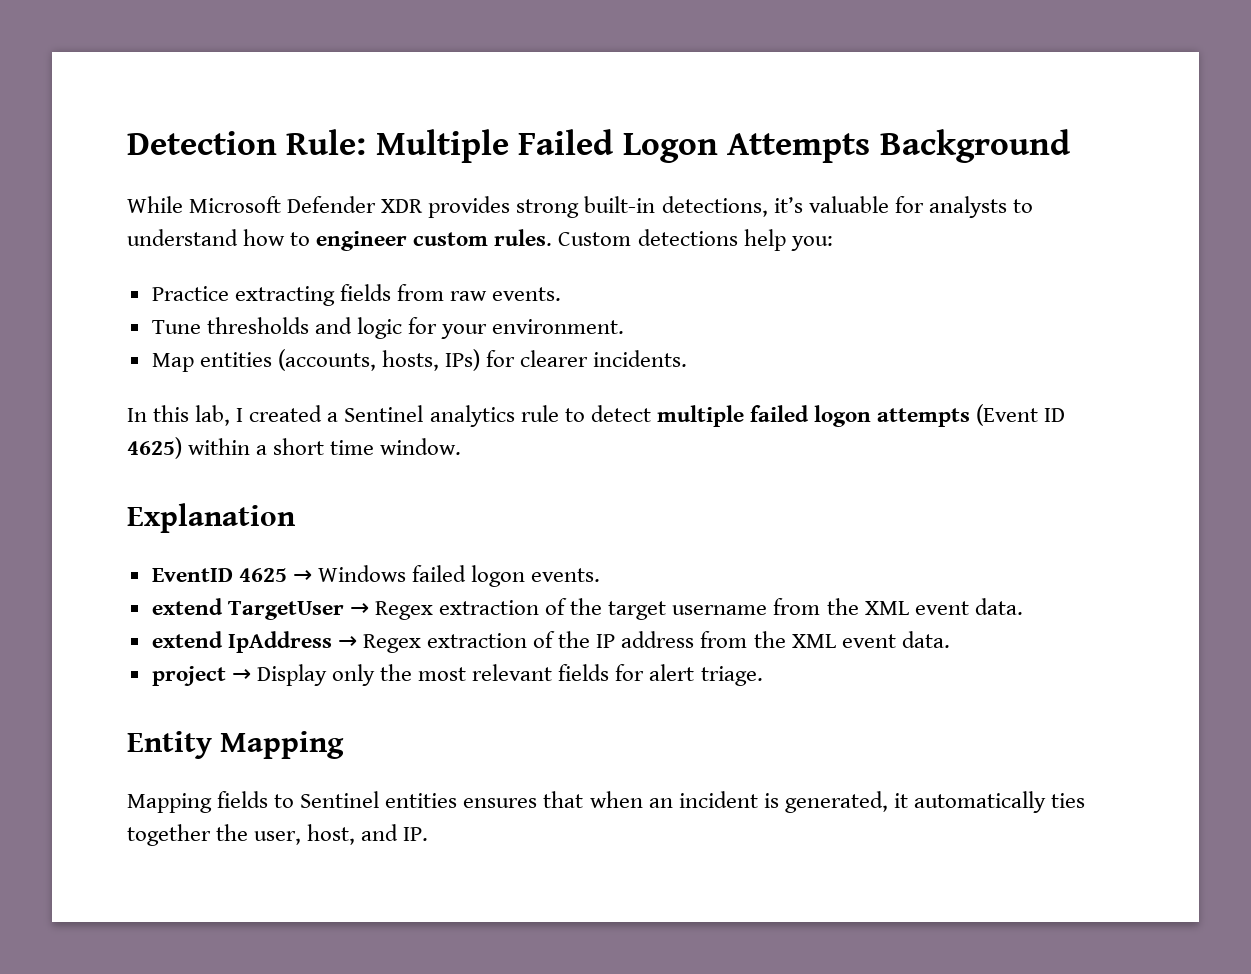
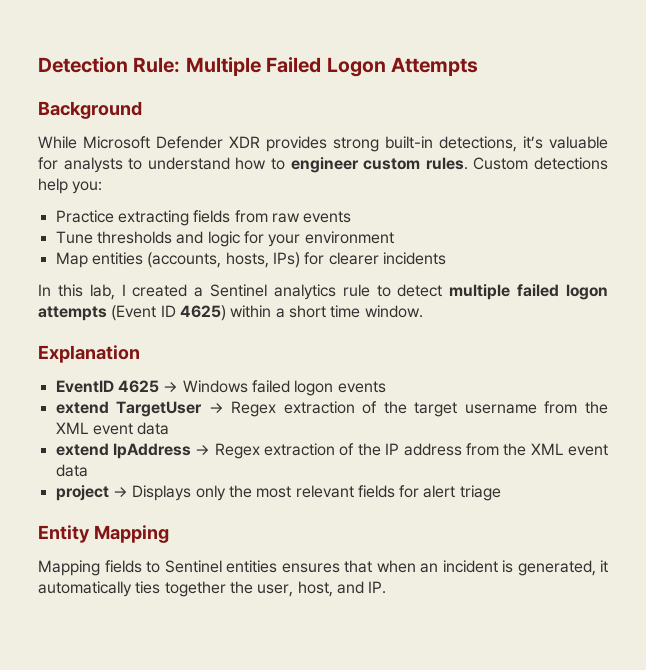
- Detection Rule: Multiple Failed Logon Attempts Background
+ Detection Rule: Multiple Failed Logon Attempts
+ Background
- Practice extracting fields from raw events.
+ Practice extracting fields from raw events
- Tune thresholds and logic for your environment.
+ Tune thresholds and logic for your environment
- Map entities (accounts, hosts, IPs) for clearer incidents.
+ Map entities (accounts, hosts, IPs) for clearer incidents
- EventID 4625 → Windows failed logon events.
+ EventID 4625 → Windows failed logon events
- extend TargetUser → Regex extraction of the target username from the XML event data.
+ extend TargetUser → Regex extraction of the target username from the XML event data
- extend IpAddress → Regex extraction of the IP address from the XML event data.
+ extend IpAddress → Regex extraction of the IP address from the XML event data
- project → Display only the most relevant fields for alert triage.
+ project → Displays only the most relevant fields for alert triage

